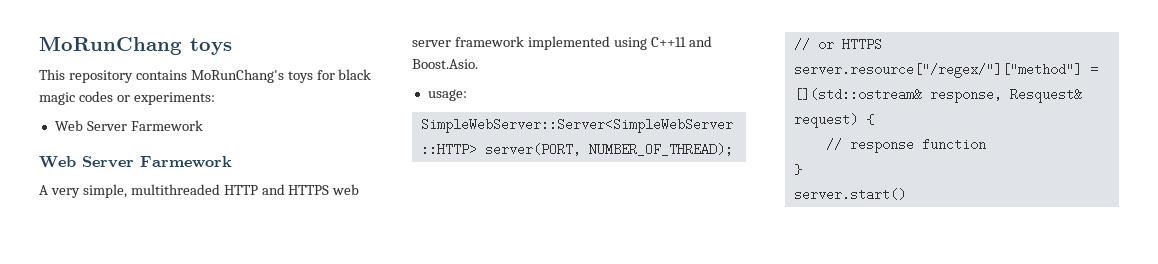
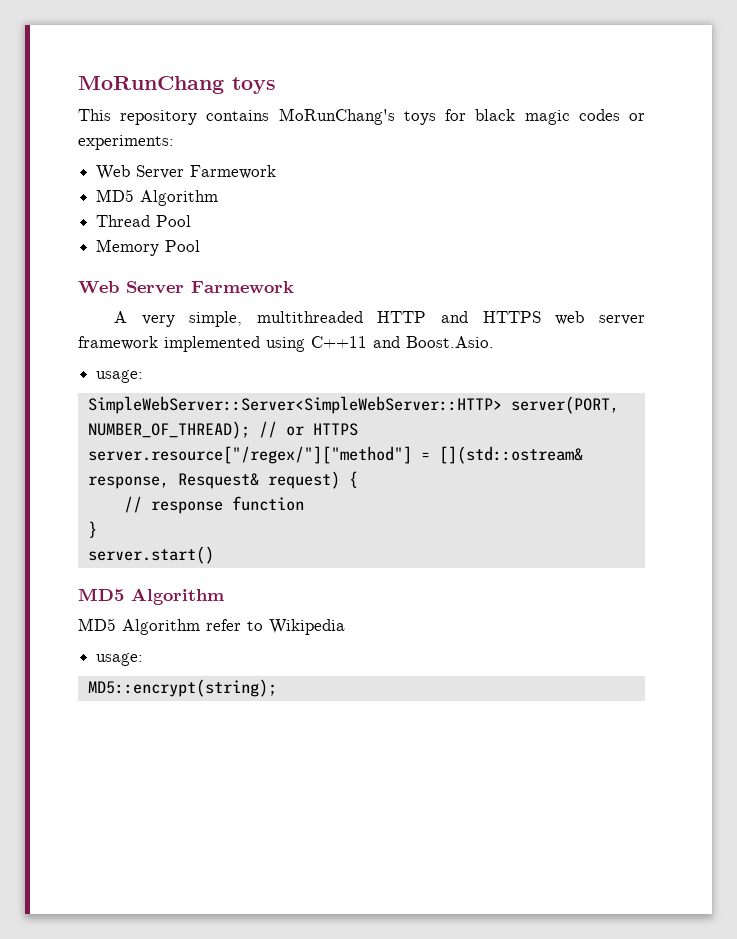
  This repository contains MoRunChang's toys for black magic codes or experiments:
  Web Server Farmework
+ MD5 Algorithm
+ Thread Pool
+ Memory Pool
  server.start()
+ MD5 Algorithm
+ MD5 Algorithm refer to Wikipedia
+ usage:
+ MD5::encrypt(string);

